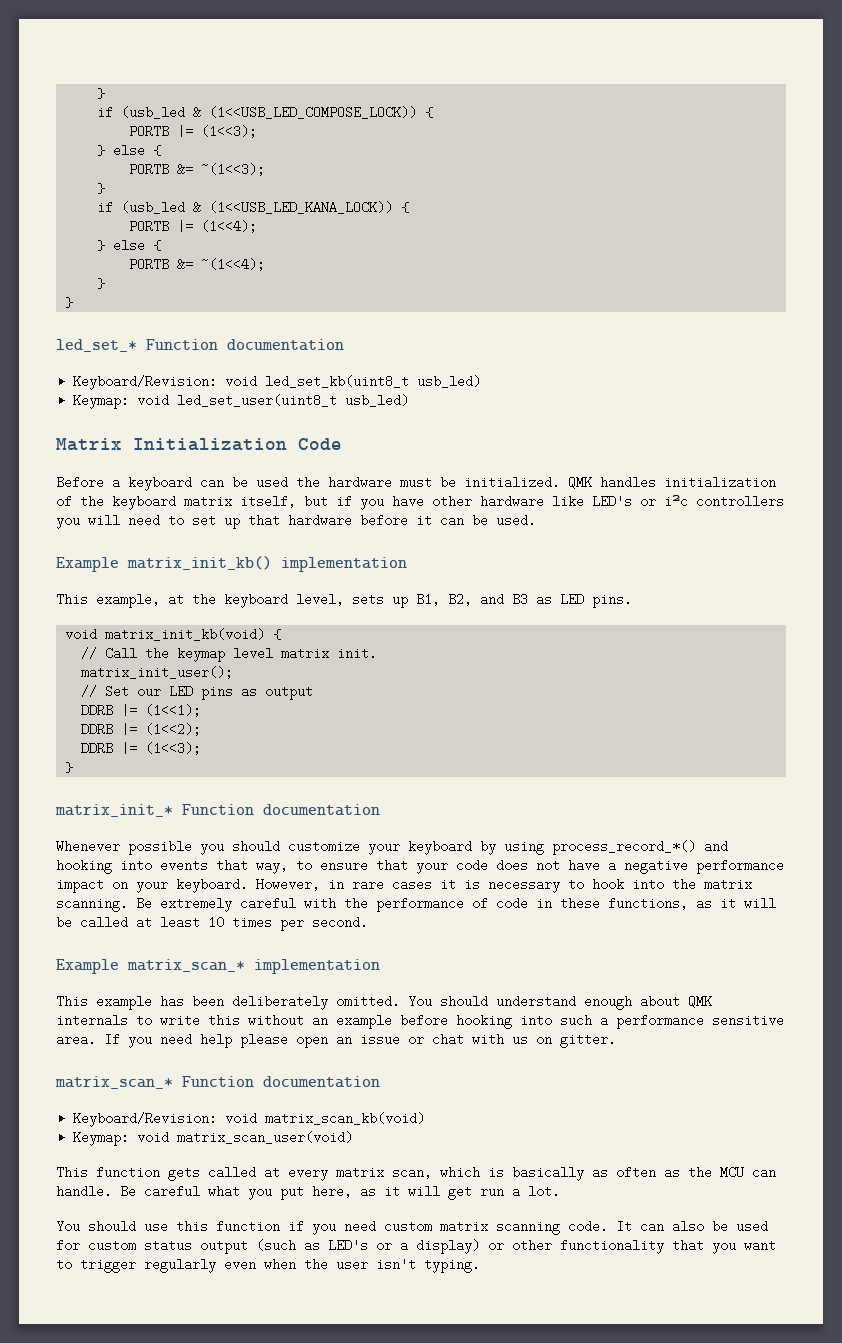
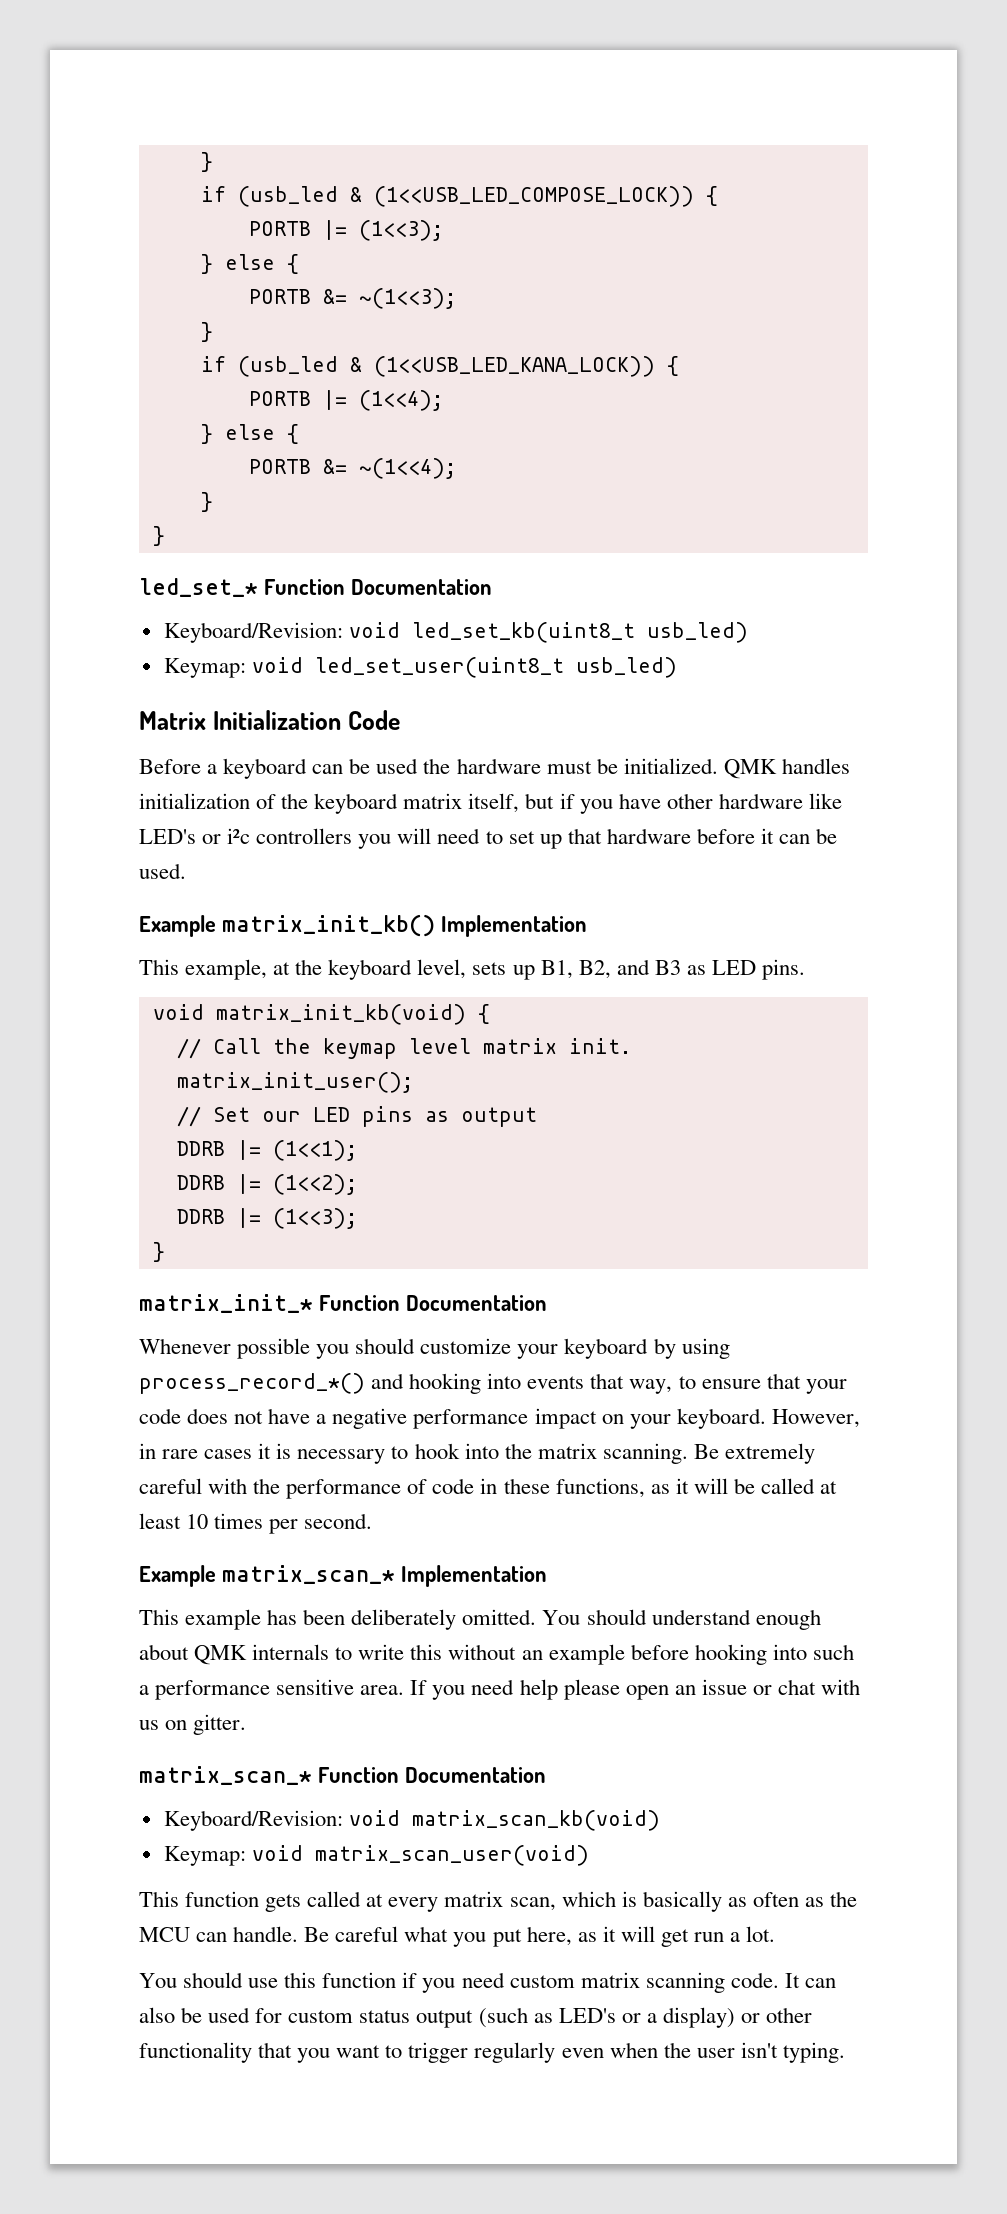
- led_set_* Function documentation
+ led_set_* Function Documentation
- Example matrix_init_kb() implementation
+ Example matrix_init_kb() Implementation
- matrix_init_* Function documentation
+ matrix_init_* Function Documentation
- Example matrix_scan_* implementation
+ Example matrix_scan_* Implementation
- matrix_scan_* Function documentation
+ matrix_scan_* Function Documentation

